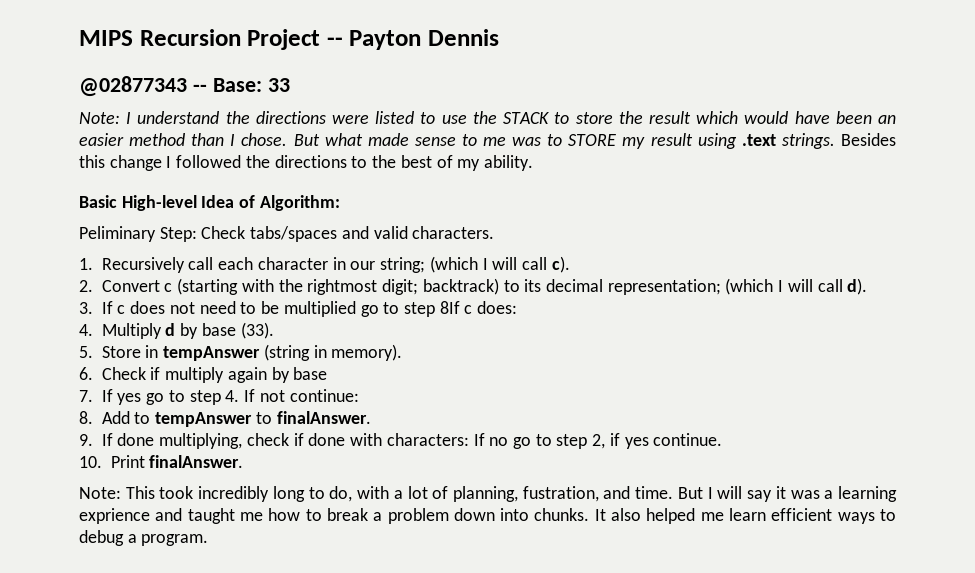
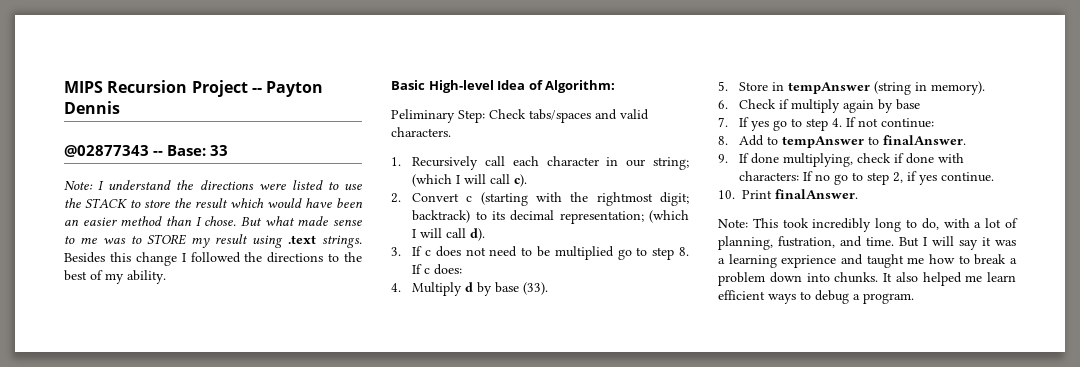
- 3. If c does not need to be multiplied go to step 8If c does:
+ 3. If c does not need to be multiplied go to step 8. If c does:

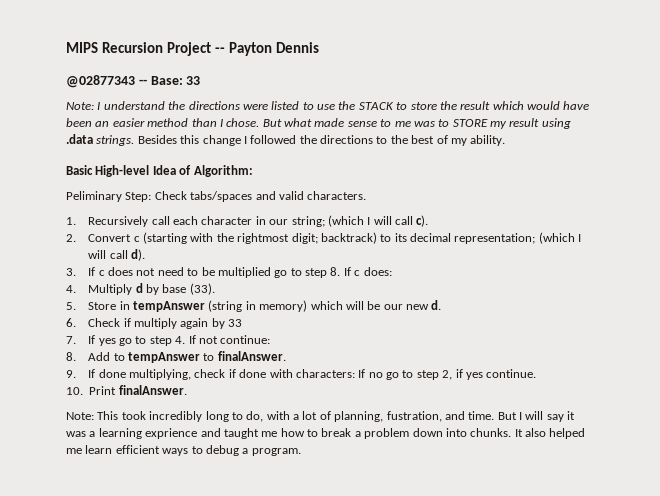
- But what made sense to me was to STORE my result using .text strings.
+ But what made sense to me was to STORE my result using .data strings.
- 5. Store in tempAnswer (string in memory).
+ 5. Store in tempAnswer (string in memory) which will be our new d.
- 6. Check if multiply again by base
+ 6. Check if multiply again by 33

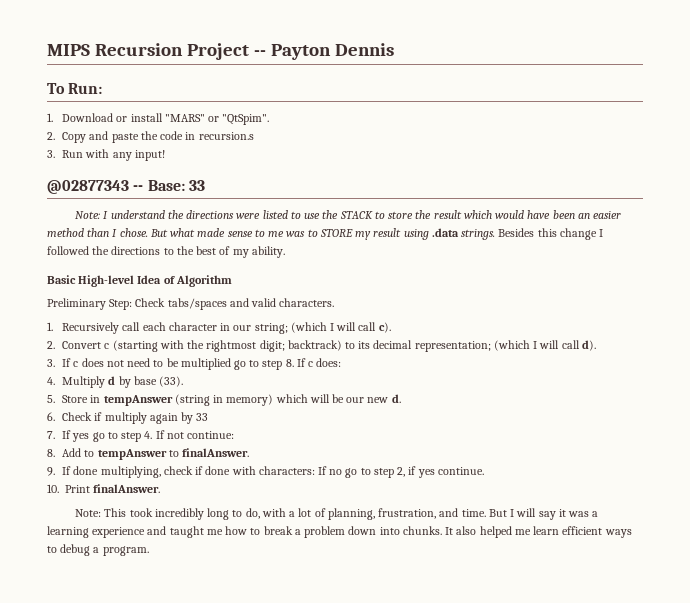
+ To Run:
+ 1. Download or install "MARS" or "QtSpim".
+ 2. Copy and paste the code in recursion.s
+ 3. Run with any input!
- Basic High-level Idea of Algorithm:
- Peliminary Step: Check tabs/spaces and valid characters.
+ Basic High-level Idea of Algorithm
+ Preliminary Step: Check tabs/spaces and valid characters.
- Note: This took incredibly long to do, with a lot of planning, fustration, and time.
+ Note: This took incredibly long to do, with a lot of planning, frustration, and time.
- But I will say it was a learning exprience and taught me how to break a problem down into chunks.
+ But I will say it was a learning experience and taught me how to break a problem down into chunks.

